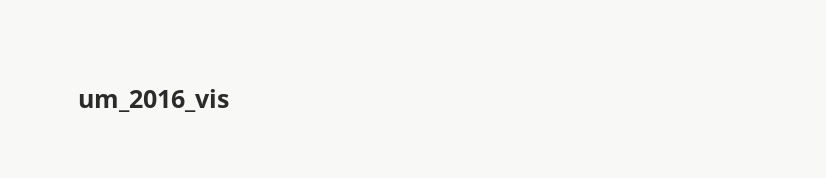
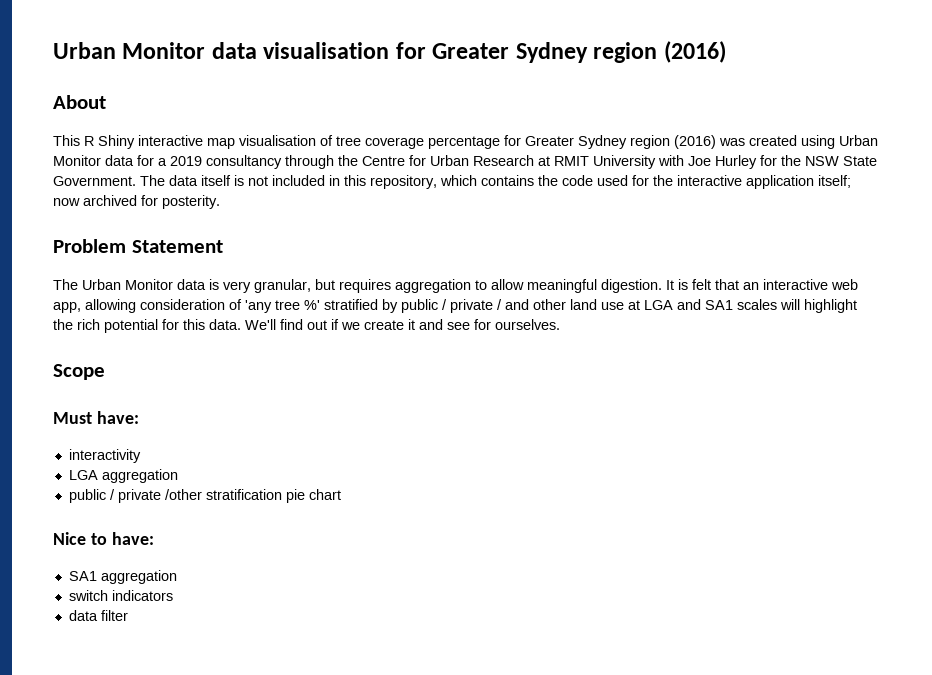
- um_2016_vis
+ Urban Monitor data visualisation for Greater Sydney region (2016)
+ About
+ This R Shiny interactive map visualisation of tree coverage percentage for Greater Sydney region (2016) was created using Urban Monitor data for a 2019 consultancy through the Centre for Urban Research at RMIT University with Joe Hurley for the NSW State Government. The data itself is not included in this repository, which contains the code used for the interactive application itself; now archived for posterity.
+ Problem Statement
+ The Urban Monitor data is very granular, but requires aggregation to allow meaningful digestion. It is felt that an interactive web app, allowing consideration of 'any tree %' stratified by public / private / and other land use at LGA and SA1 scales will highlight the rich potential for this data. We'll find out if we create it and see for ourselves.
+ Scope
+ Must have:
+ interactivity
+ LGA aggregation
+ public / private /other stratification pie chart
+ Nice to have:
+ SA1 aggregation
+ switch indicators
+ data filter

